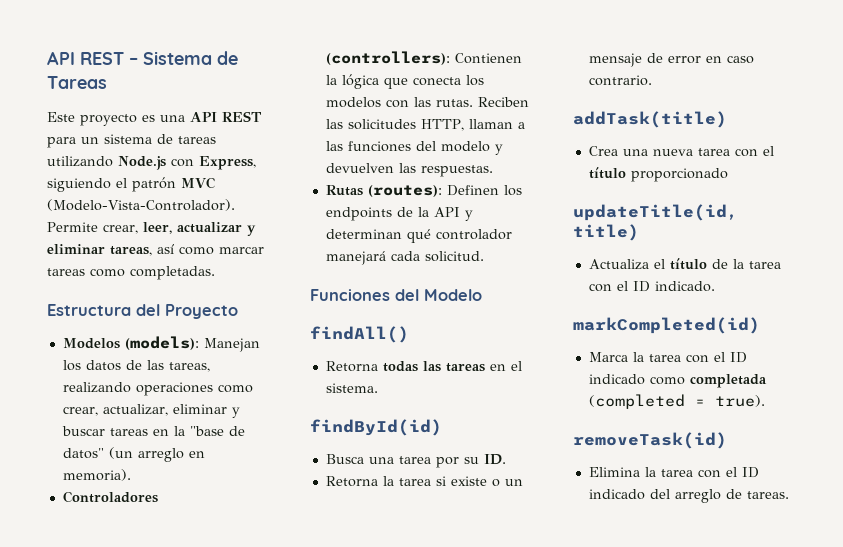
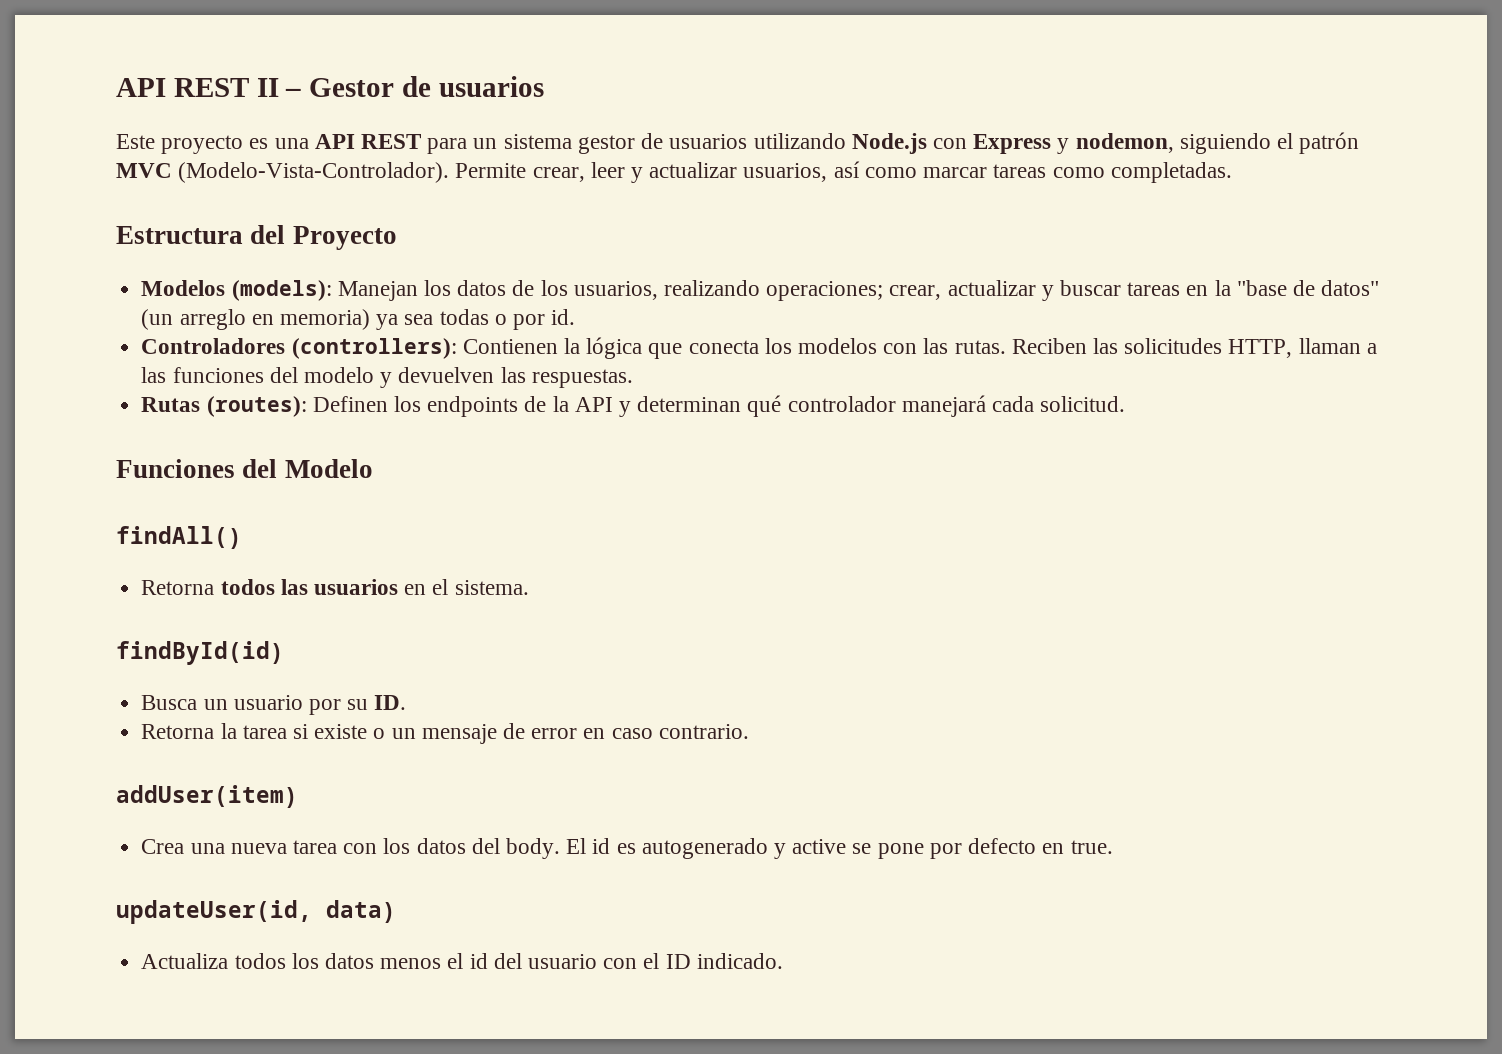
- API REST – Sistema de Tareas
+ API REST II – Gestor de usuarios
- Este proyecto es una API REST para un sistema de tareas utilizando Node.js con Express, siguiendo el patrón MVC (Modelo-Vista-Controlador).
+ Este proyecto es una API REST para un sistema gestor de usuarios utilizando Node.js con Express y nodemon, siguiendo el patrón MVC (Modelo-Vista-Controlador).
- Permite crear, leer, actualizar y eliminar tareas, así como marcar tareas como completadas.
+ Permite crear, leer y actualizar usuarios, así como marcar tareas como completadas.
- Modelos (models): Manejan los datos de las tareas, realizando operaciones como crear, actualizar, eliminar y buscar tareas en la "base de datos" (un arreglo en memoria).
+ Modelos (models): Manejan los datos de los usuarios, realizando operaciones; crear, actualizar y buscar tareas en la "base de datos" (un arreglo en memoria) ya sea todas o por id.
- Retorna todas las tareas en el sistema.
+ Retorna todos las usuarios en el sistema.
- Busca una tarea por su ID.
+ Busca un usuario por su ID.
- addTask(title)
+ addUser(item)
- Crea una nueva tarea con el título proporcionado
- updateTitle(id, title)
- Actualiza el título de la tarea con el ID indicado.
- markCompleted(id)
- Marca la tarea con el ID indicado como completada (completed = true).
- removeTask(id)
- Elimina la tarea con el ID indicado del arreglo de tareas.
+ Crea una nueva tarea con los datos del body. El id es autogenerado y active se pone por defecto en true.
+ updateUser(id, data)
+ Actualiza todos los datos menos el id del usuario con el ID indicado.

